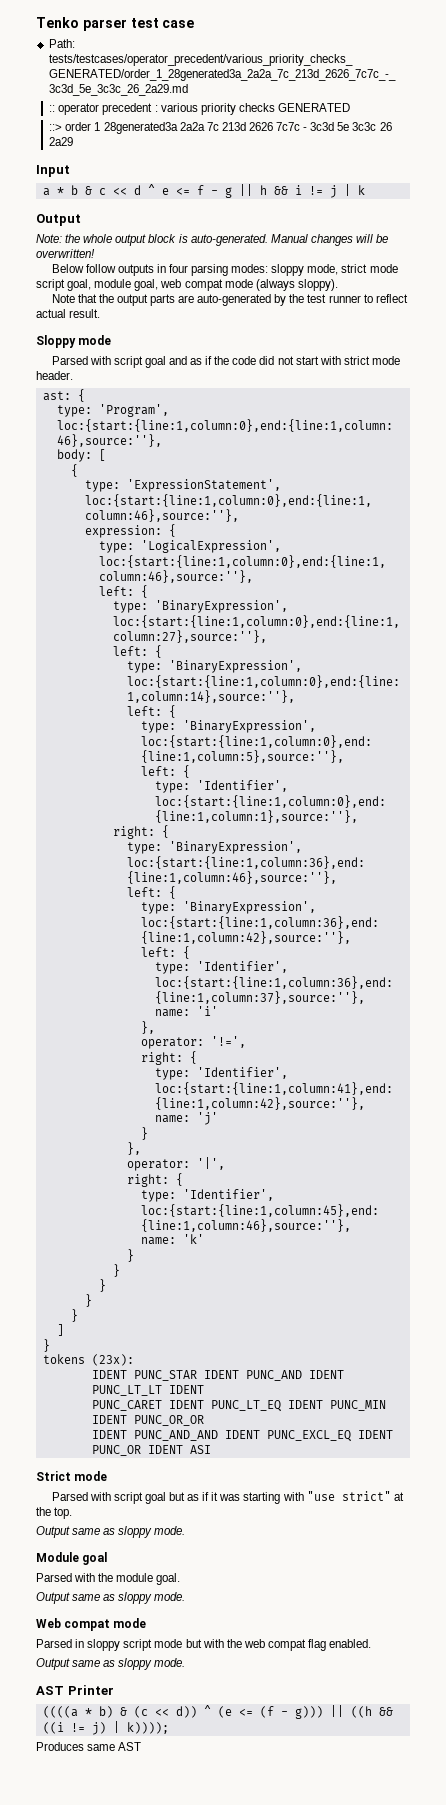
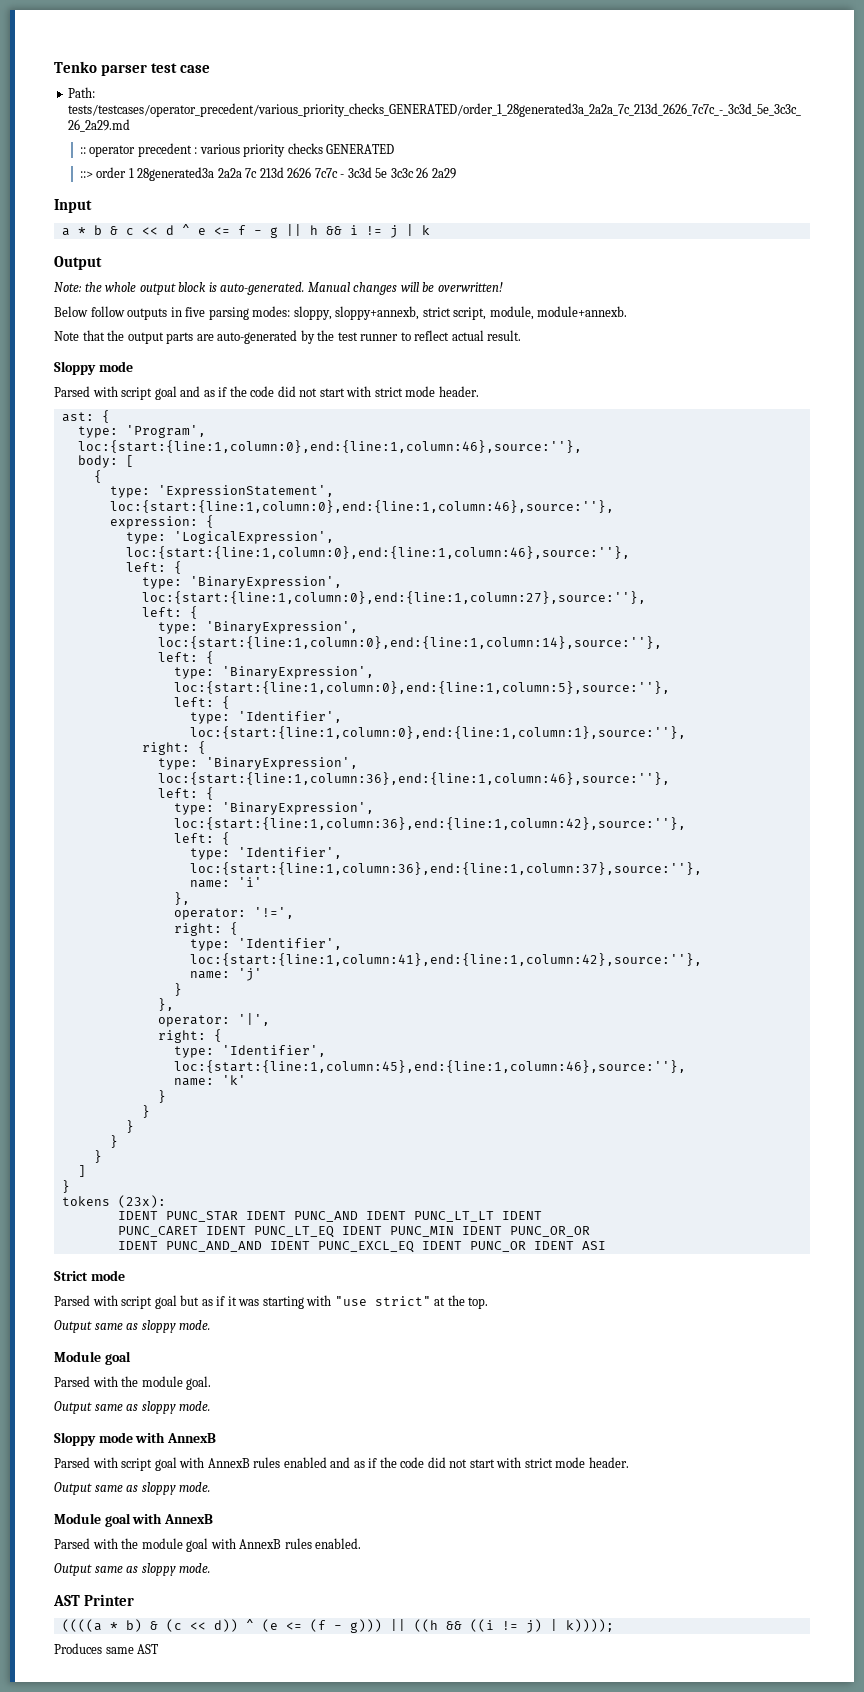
- Below follow outputs in four parsing modes: sloppy mode, strict mode script goal, module goal, web compat mode (always sloppy).
+ Below follow outputs in five parsing modes: sloppy, sloppy+annexb, strict script, module, module+annexb.
- Web compat mode
- Parsed in sloppy script mode but with the web compat flag enabled.
+ Sloppy mode with AnnexB
+ Parsed with script goal with AnnexB rules enabled and as if the code did not start with strict mode header.
+ Output same as sloppy mode.
+ Module goal with AnnexB
+ Parsed with the module goal with AnnexB rules enabled.

